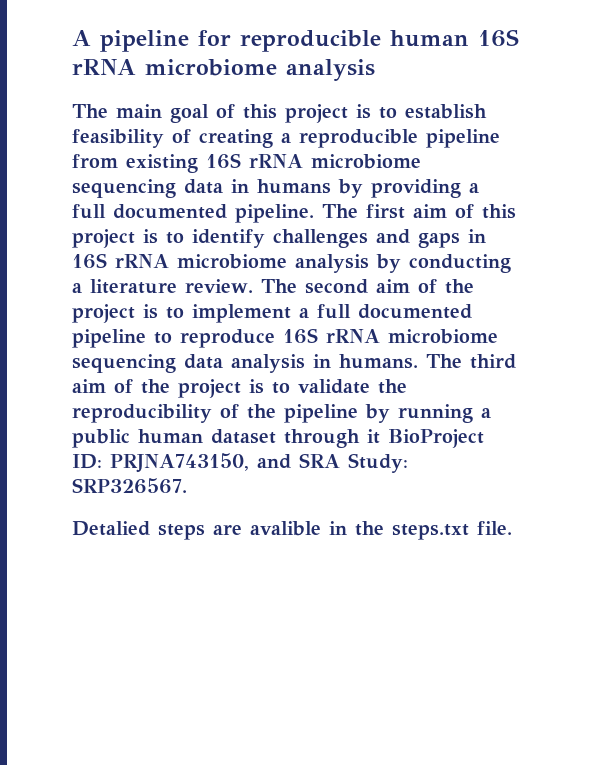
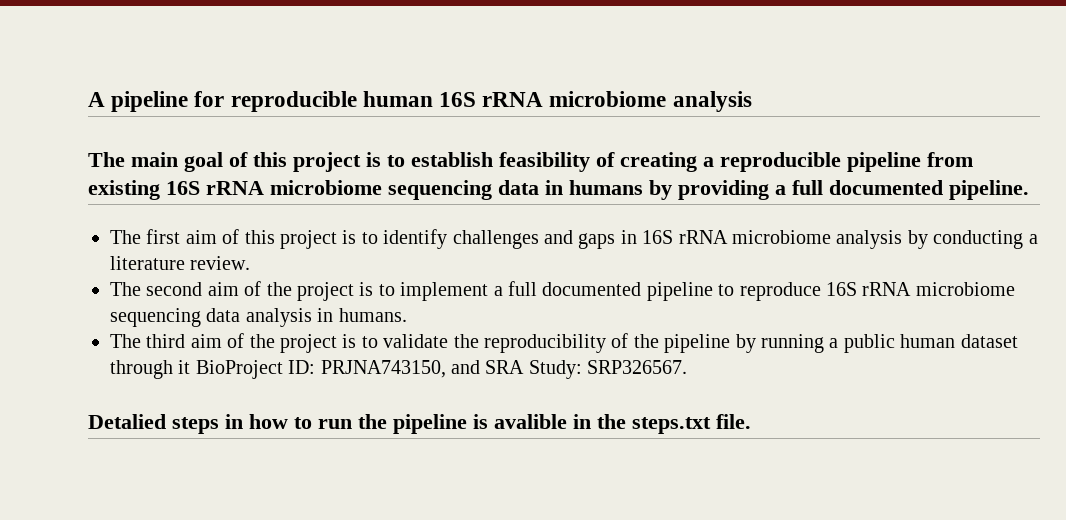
- The main goal of this project is to establish feasibility of creating a reproducible pipeline from existing 16S rRNA microbiome sequencing data in humans by providing a full documented pipeline. The first aim of this project is to identify challenges and gaps in 16S rRNA microbiome analysis by conducting a literature review. The second aim of the project is to implement a full documented pipeline to reproduce 16S rRNA microbiome sequencing data analysis in humans. The third aim of the project is to validate the reproducibility of the pipeline by running a public human dataset through it BioProject ID:
+ The main goal of this project is to establish feasibility of creating a reproducible pipeline from existing 16S rRNA microbiome sequencing data in humans by providing a full documented pipeline.
+ The first aim of this project is to identify challenges and gaps in 16S rRNA microbiome analysis by conducting a literature review.
+ The second aim of the project is to implement a full documented pipeline to reproduce 16S rRNA microbiome sequencing data analysis in humans.
+ The third aim of the project is to validate the reproducibility of the pipeline by running a public human dataset through it BioProject ID:
- Detalied steps are avalible in the steps.txt file.
+ Detalied steps in how to run the pipeline is avalible in the steps.txt file.

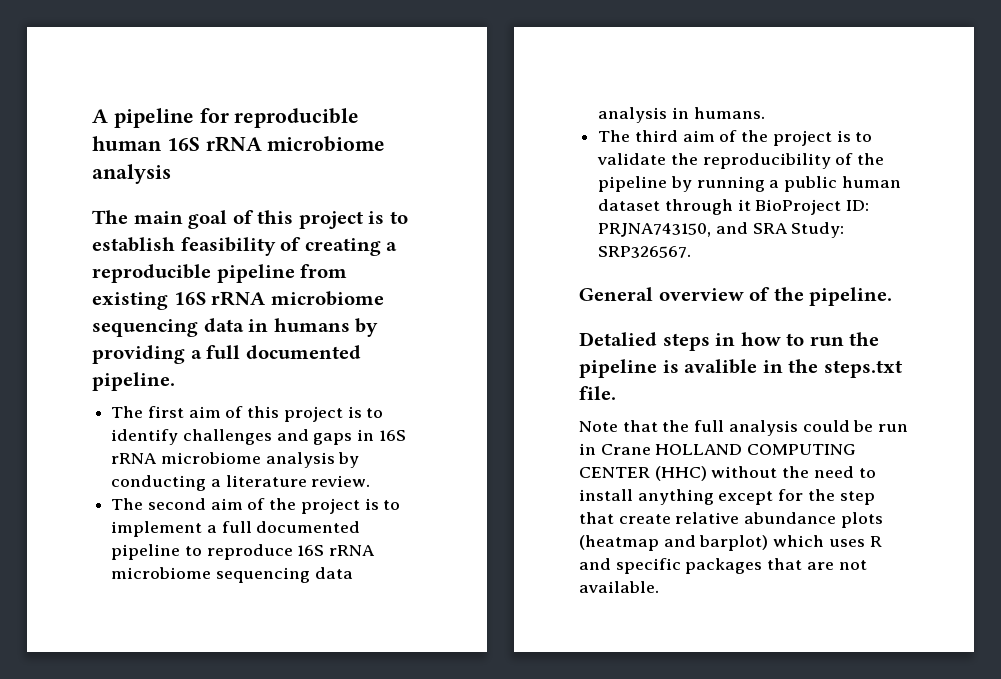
+ General overview of the pipeline.
+ Note that the full analysis could be run in Crane HOLLAND COMPUTING CENTER (HHC) without the need to install anything except for the step that create relative abundance plots (heatmap and barplot) which uses R and specific packages that are not available.

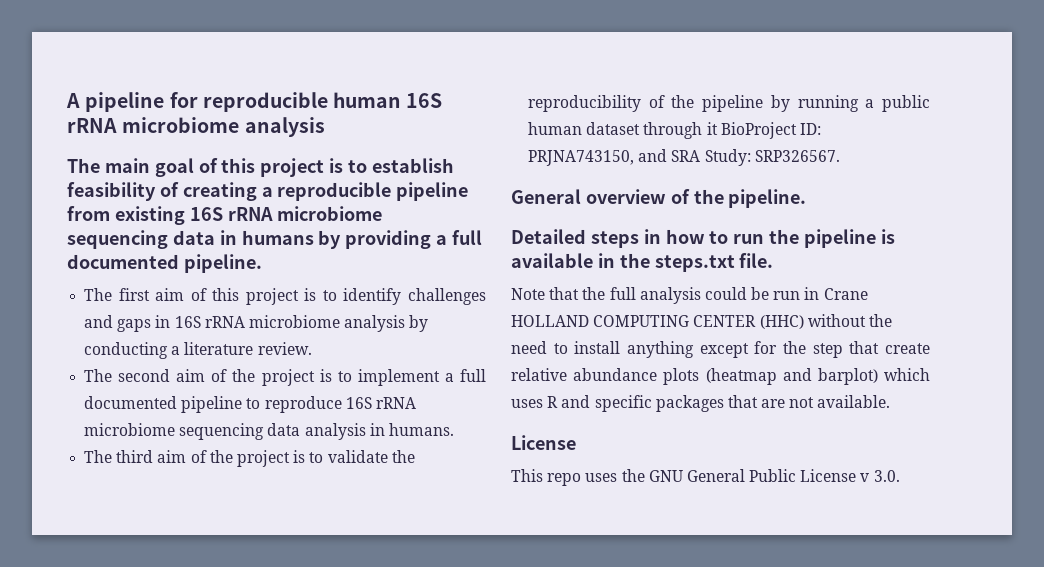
- Detalied steps in how to run the pipeline is avalible in the steps.txt file.
+ Detailed steps in how to run the pipeline is available in the steps.txt file.
  Note that the full analysis could be run in Crane HOLLAND COMPUTING CENTER (HHC) without the need to install anything except for the step that create relative abundance plots (heatmap and barplot) which uses R and specific packages that are not available.
+ License
+ This repo uses the GNU General Public License v 3.0.

